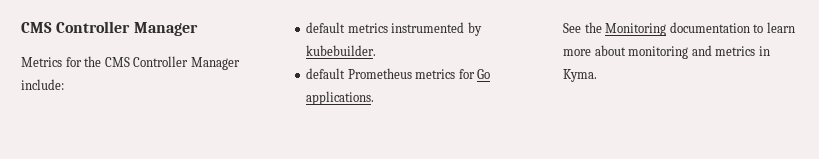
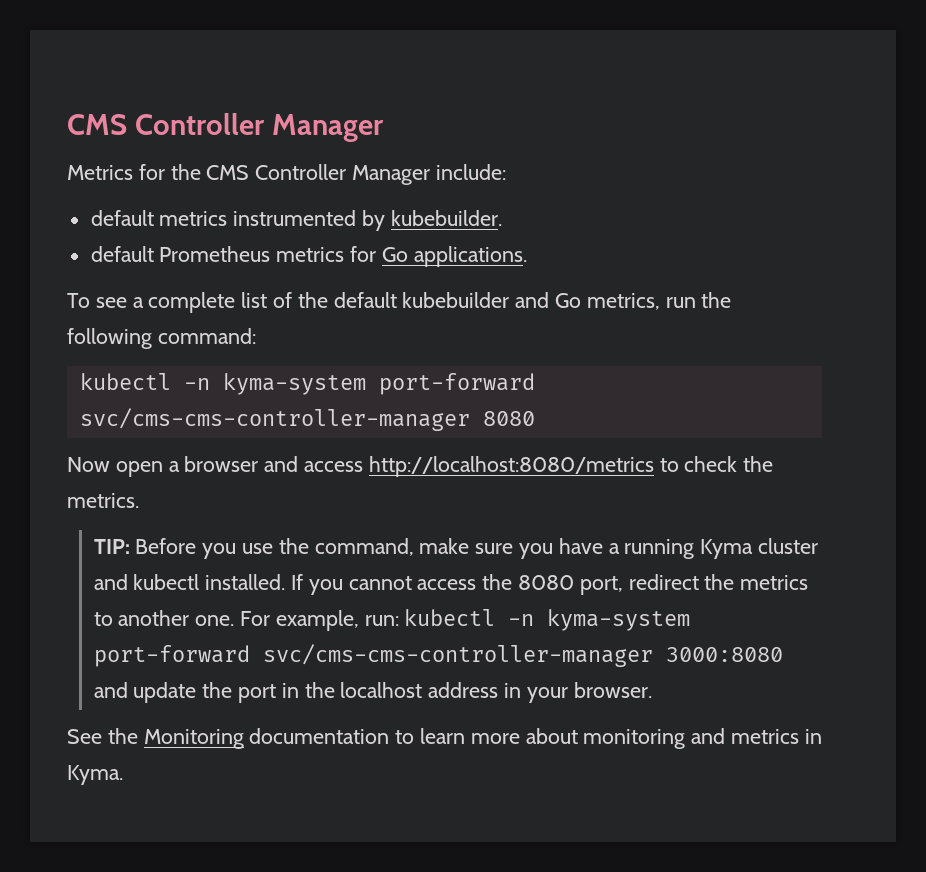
+ To see a complete list of the default kubebuilder and Go metrics, run the following command:
+ kubectl -n kyma-system port-forward svc/cms-cms-controller-manager 8080
+ Now open a browser and access http://localhost:8080/metrics to check the metrics.
+ TIP: Before you use the command, make sure you have a running Kyma cluster and kubectl installed. If you cannot access the 8080 port, redirect the metrics to another one. For example, run: kubectl -n kyma-system port-forward svc/cms-cms-controller-manager 3000:8080 and update the port in the localhost address in your browser.

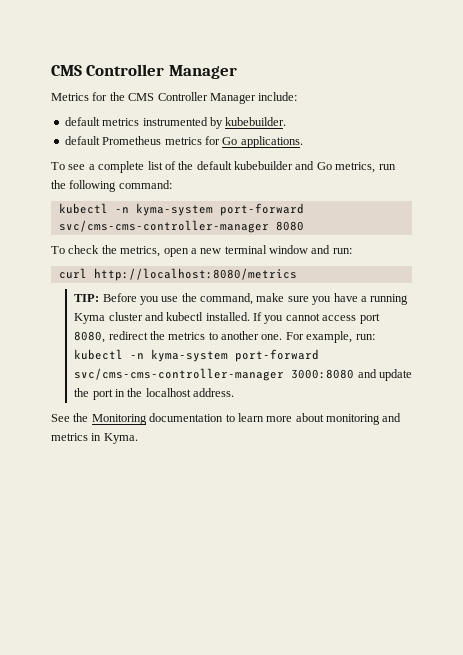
- Now open a browser and access http://localhost:8080/metrics to check the metrics.
+ To check the metrics, open a new terminal window and run:
+ curl http://localhost:8080/metrics
- If you cannot access the 8080 port, redirect the metrics to another one.
+ If you cannot access port 8080, redirect the metrics to another one.
- For example, run: kubectl -n kyma-system port-forward svc/cms-cms-controller-manager 3000:8080 and update the port in the localhost address in your browser.
+ For example, run: kubectl -n kyma-system port-forward svc/cms-cms-controller-manager 3000:8080 and update the port in the localhost address.

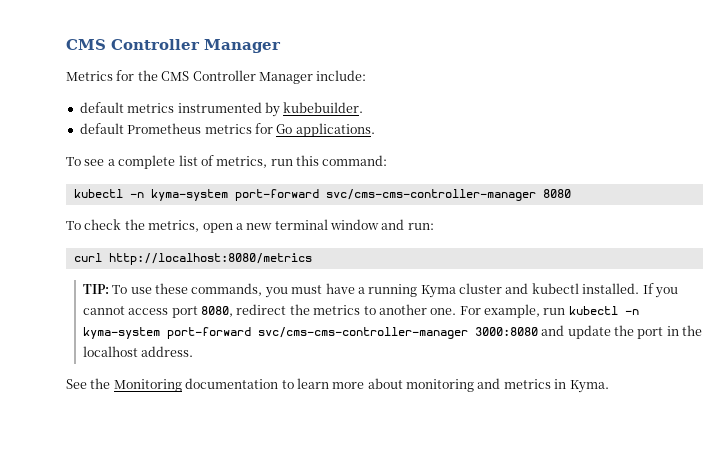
- To see a complete list of the default kubebuilder and Go metrics, run the following command:
+ To see a complete list of metrics, run this command:
- TIP: Before you use the command, make sure you have a running Kyma cluster and kubectl installed.
+ TIP: To use these commands, you must have a running Kyma cluster and kubectl installed.
- For example, run: kubectl -n kyma-system port-forward svc/cms-cms-controller-manager 3000:8080 and update the port in the localhost address.
+ For example, run kubectl -n kyma-system port-forward svc/cms-cms-controller-manager 3000:8080 and update the port in the localhost address.

